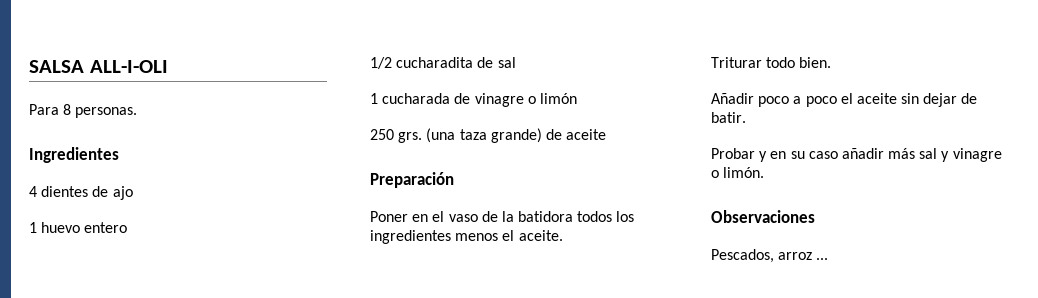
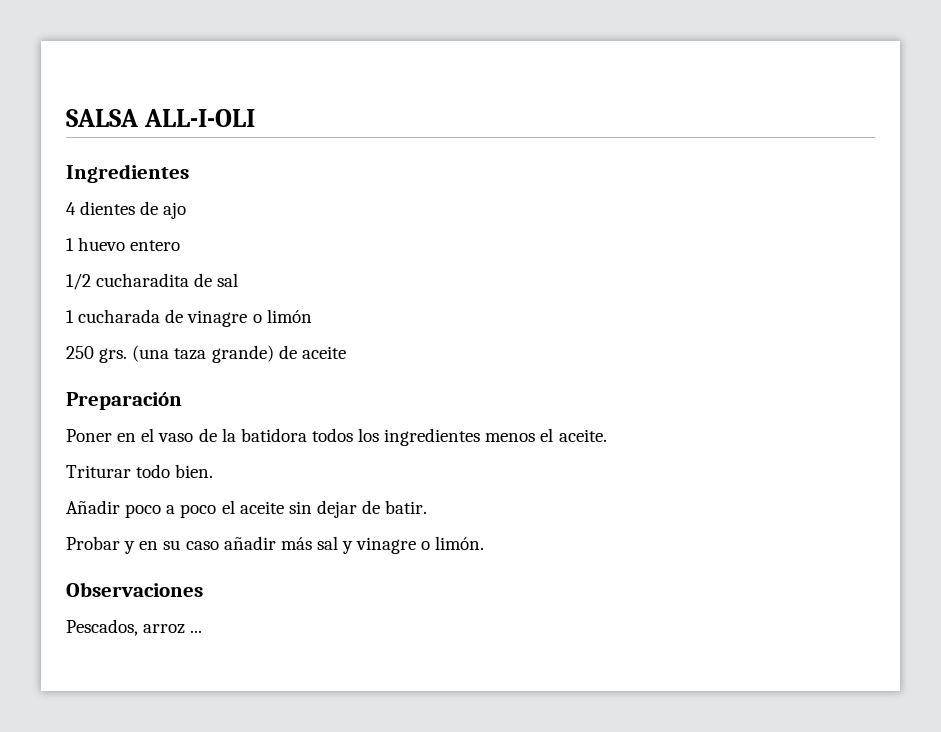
- Para 8 personas.

